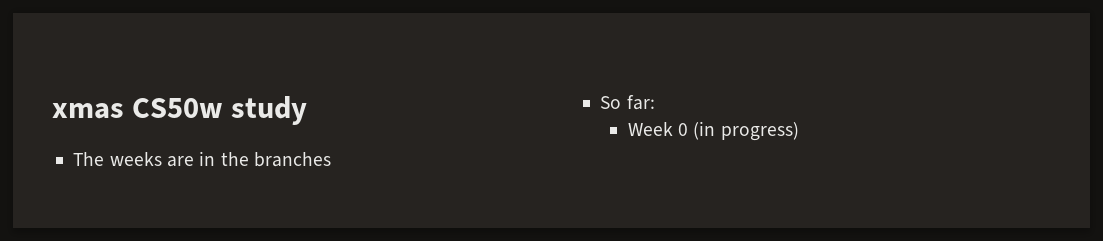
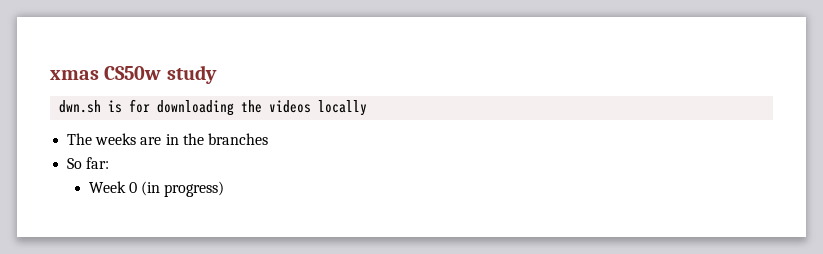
+ dwn.sh is for downloading the videos locally

